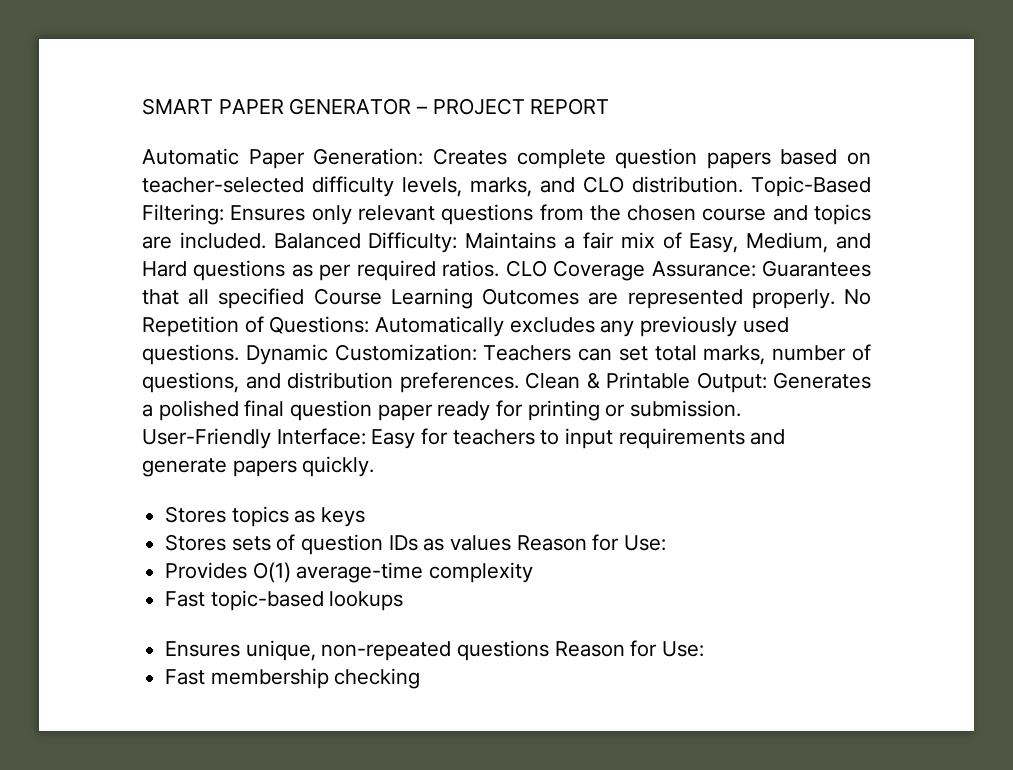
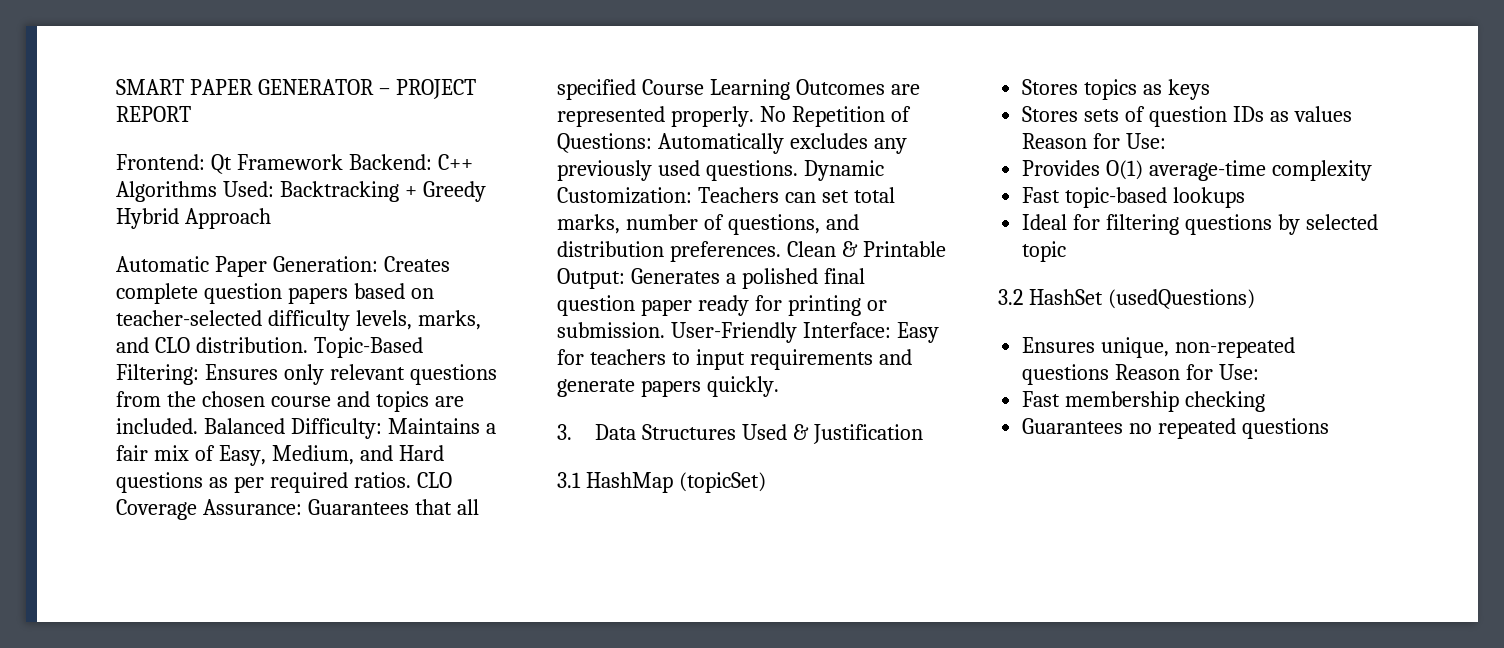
+ Frontend: Qt Framework Backend: C++ Algorithms Used: Backtracking + Greedy Hybrid Approach
+ 3. Data Structures Used & Justification
+ 3.1 HashMap (topicSet)
+ Ideal for filtering questions by selected topic
+ 3.2 HashSet (usedQuestions)
+ Guarantees no repeated questions

